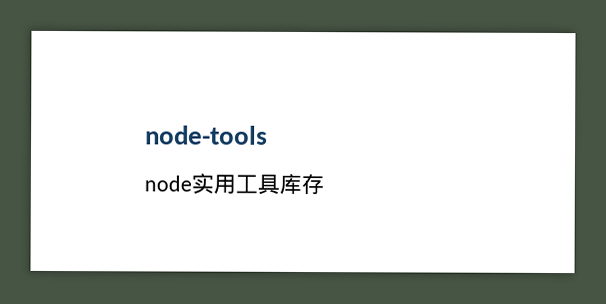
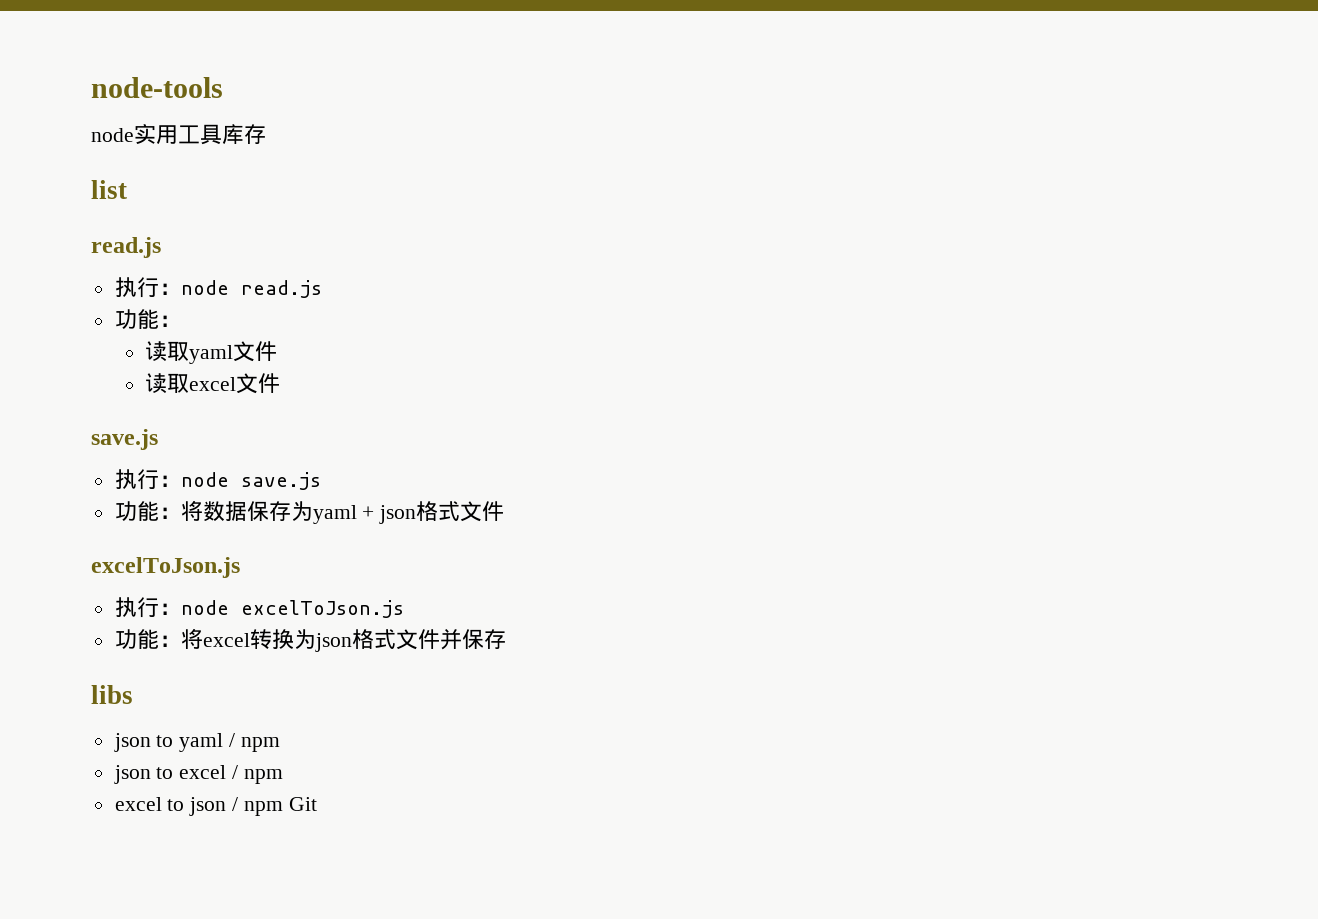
+ list
+ read.js
+ 执行：node read.js
+ 功能：
+ 读取yaml文件
+ 读取excel文件
+ save.js
+ 执行：node save.js
+ 功能：将数据保存为yaml + json格式文件
+ excelToJson.js
+ 执行：node excelToJson.js
+ 功能：将excel转换为json格式文件并保存
+ libs
+ json to yaml / npm
+ json to excel / npm
+ excel to json / npm Git

